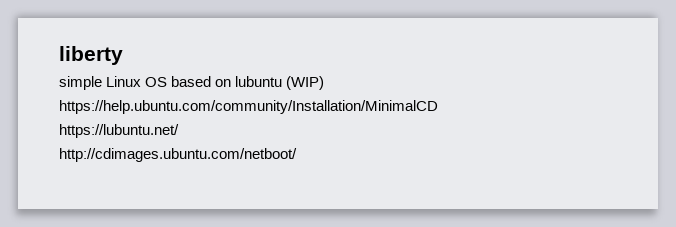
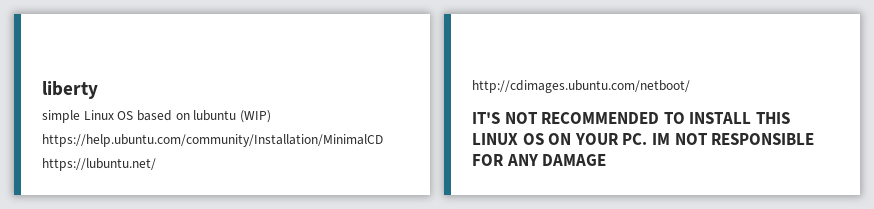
+ IT'S NOT RECOMMENDED TO INSTALL THIS LINUX OS ON YOUR PC. IM NOT RESPONSIBLE FOR ANY DAMAGE

